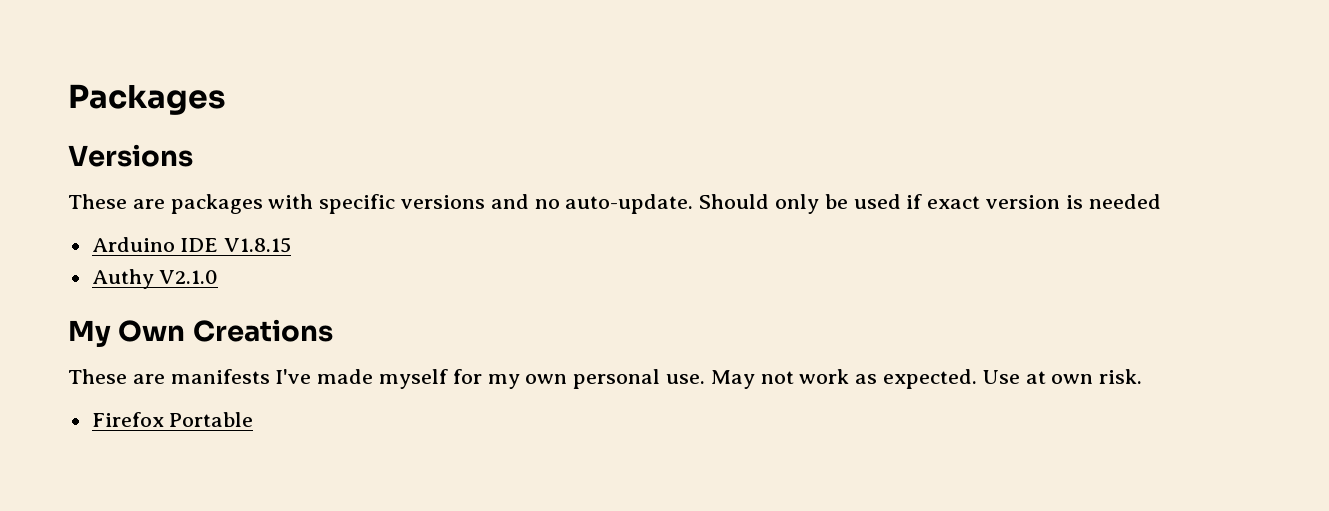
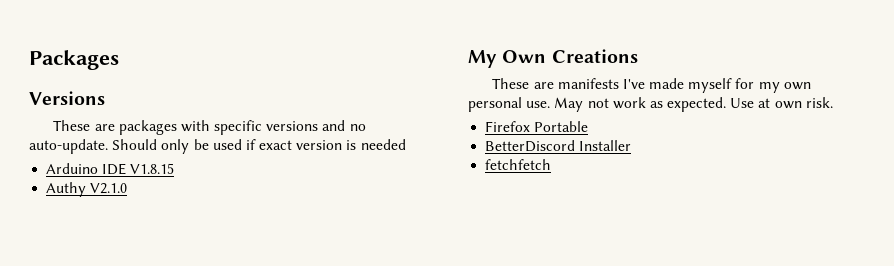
+ BetterDiscord Installer
+ fetchfetch

